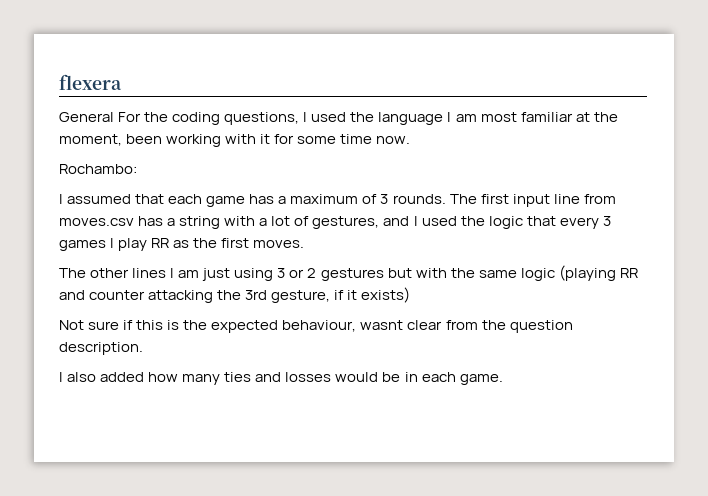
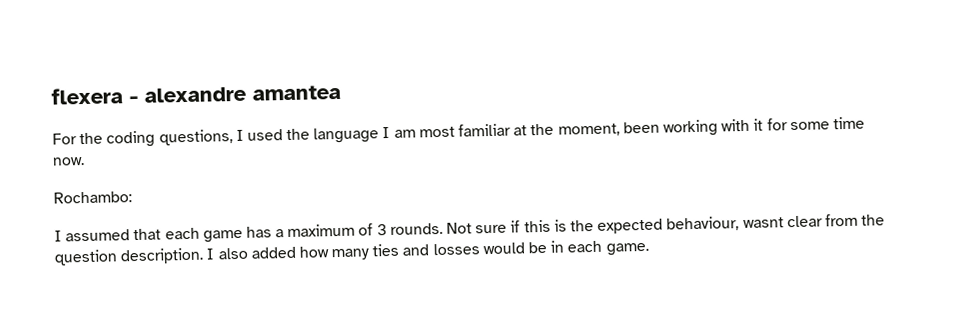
- flexera
- General For the coding questions, I used the language I am most familiar at the moment, been working with it for some time now.
+ flexera - alexandre amantea
+ For the coding questions, I used the language I am most familiar at the moment, been working with it for some time now.
- I assumed that each game has a maximum of 3 rounds. The first input line from moves.csv has a string with a lot of gestures, and I used the logic that every 3 games I play RR as the first moves.
- The other lines I am just using 3 or 2 gestures but with the same logic (playing RR and counter attacking the 3rd gesture, if it exists)
- Not sure if this is the expected behaviour, wasnt clear from the question description.
- I also added how many ties and losses would be in each game.
+ I assumed that each game has a maximum of 3 rounds. Not sure if this is the expected behaviour, wasnt clear from the question description. I also added how many ties and losses would be in each game.

